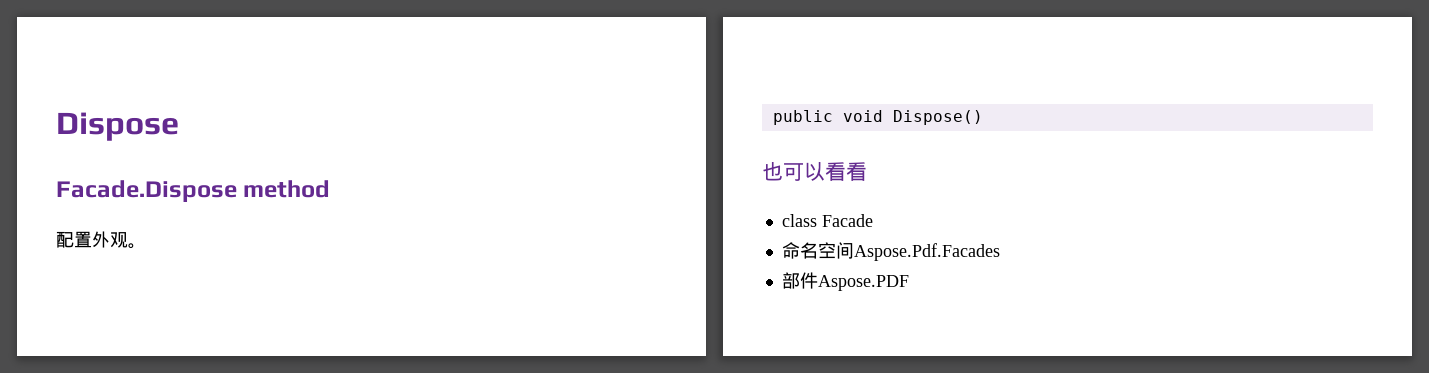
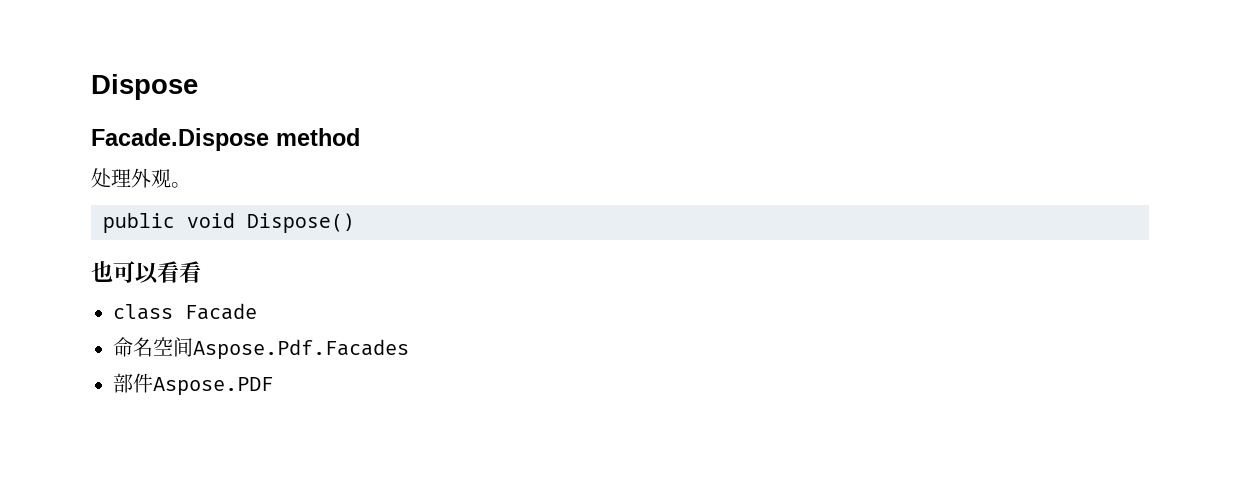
- 配置外观。
+ 处理外观。

